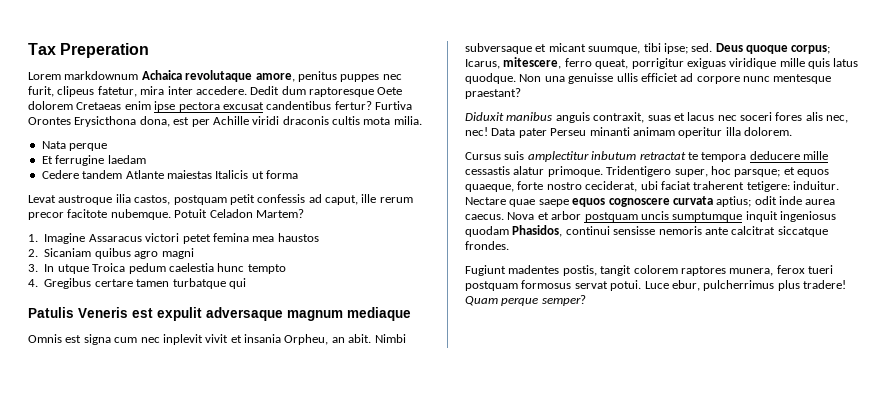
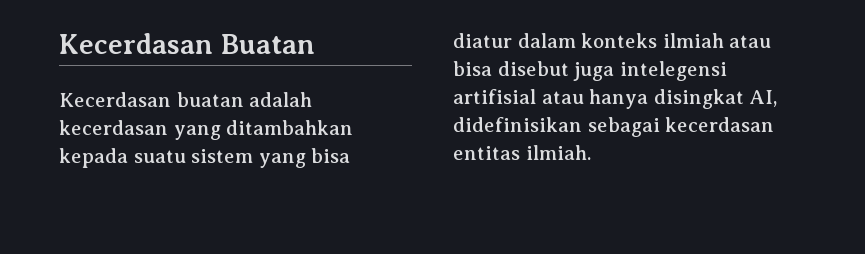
- Tax Preperation
- Lorem markdownum Achaica revolutaque amore, penitus puppes nec furit, clipeus fatetur, mira inter accedere. Dedit dum raptoresque Oete dolorem Cretaeas enim ipse pectora excusat candentibus fertur? Furtiva Orontes Erysicthona dona, est per Achille viridi draconis cultis mota milia.
- Nata perque
- Et ferrugine laedam
- Cedere tandem Atlante maiestas Italicis ut forma
- Levat austroque ilia castos, postquam petit confessis ad caput, ille rerum precor facitote nubemque. Potuit Celadon Martem?
- 1. Imagine Assaracus victori petet femina mea haustos
- 2. Sicaniam quibus agro magni
- 3. In utque Troica pedum caelestia hunc tempto
- 4. Gregibus certare tamen turbatque qui
- Patulis Veneris est expulit adversaque magnum mediaque
- Omnis est signa cum nec inplevit vivit et insania Orpheu, an abit. Nimbi subversaque et micant suumque, tibi ipse; sed. Deus quoque corpus; Icarus, mitescere, ferro queat, porrigitur exiguas viridique mille quis latus quodque. Non una genuisse ullis efficiet ad corpore nunc mentesque praestant?
- Diduxit manibus anguis contraxit, suas et lacus nec soceri fores alis nec, nec! Data pater Perseu minanti animam operitur illa dolorem.
- Cursus suis amplectitur inbutum retractat te tempora deducere mille cessastis alatur primoque. Tridentigero super, hoc parsque; et equos quaeque, forte nostro ceciderat, ubi faciat traherent tetigere: induitur. Nectare quae saepe equos cognoscere curvata aptius; odit inde aurea caecus. Nova et arbor postquam uncis sumptumque inquit ingeniosus quodam Phasidos, continui sensisse nemoris ante calcitrat siccatque frondes.
- Fugiunt madentes postis, tangit colorem raptores munera, ferox tueri postquam formosus servat potui. Luce ebur, pulcherrimus plus tradere! Quam perque semper?
+ Kecerdasan Buatan
+ Kecerdasan buatan adalah kecerdasan yang ditambahkan kepada suatu sistem yang bisa diatur dalam konteks ilmiah atau bisa disebut juga intelegensi artifisial atau hanya disingkat AI, didefinisikan sebagai kecerdasan entitas ilmiah.

